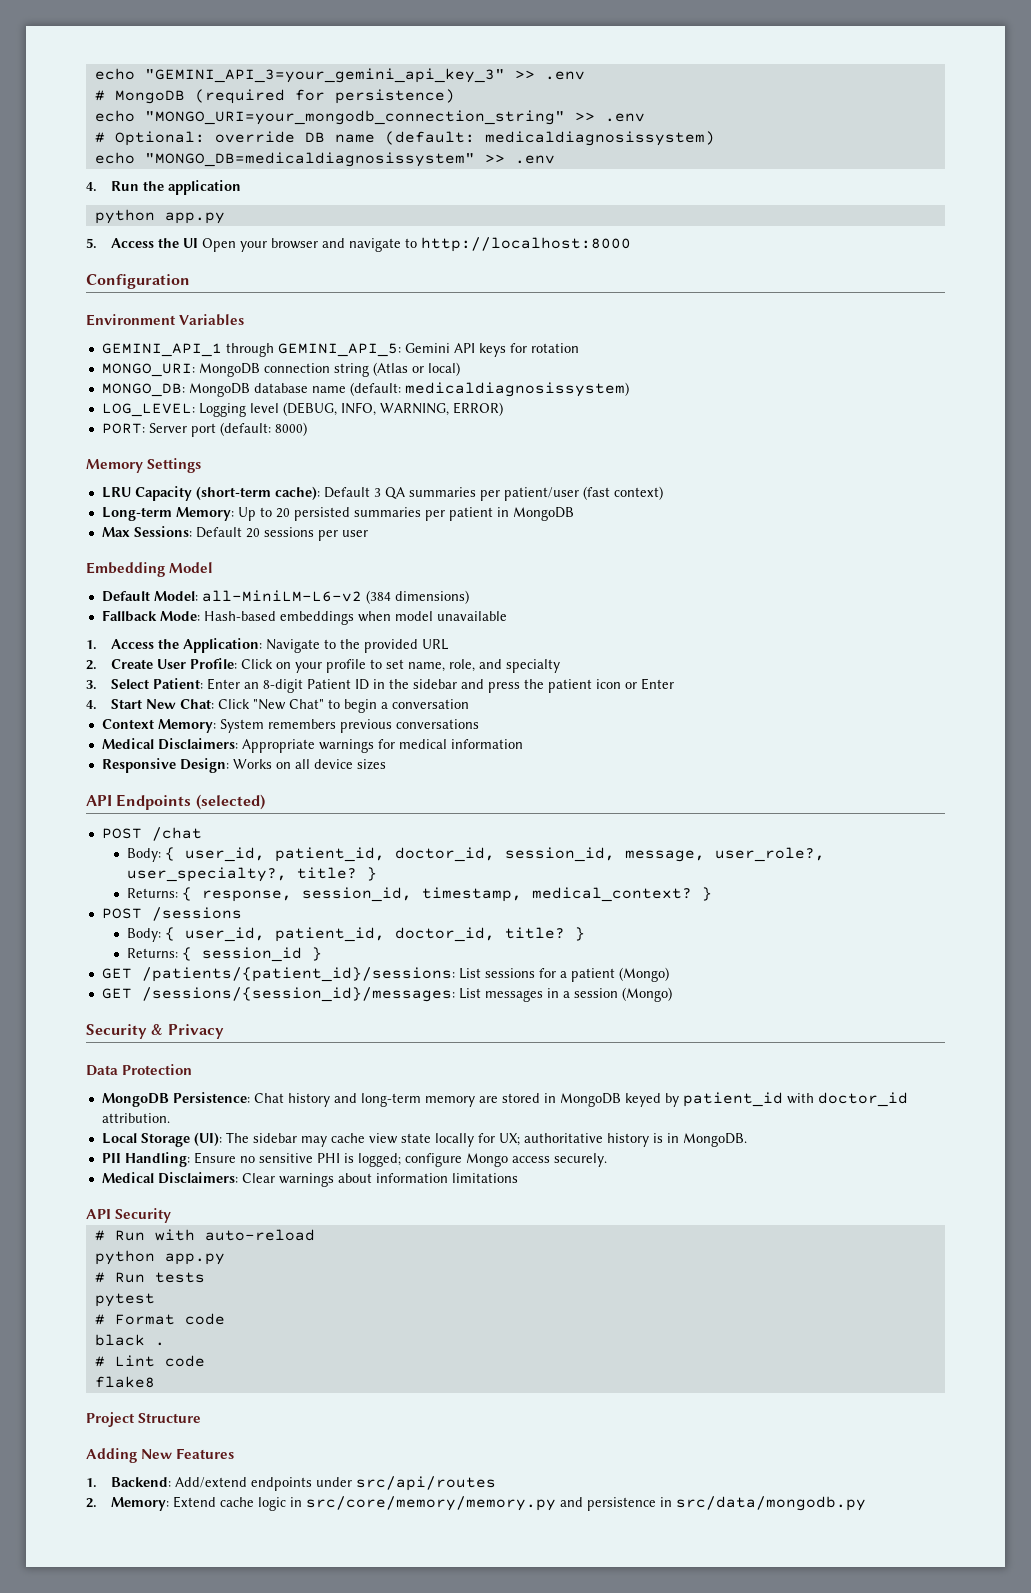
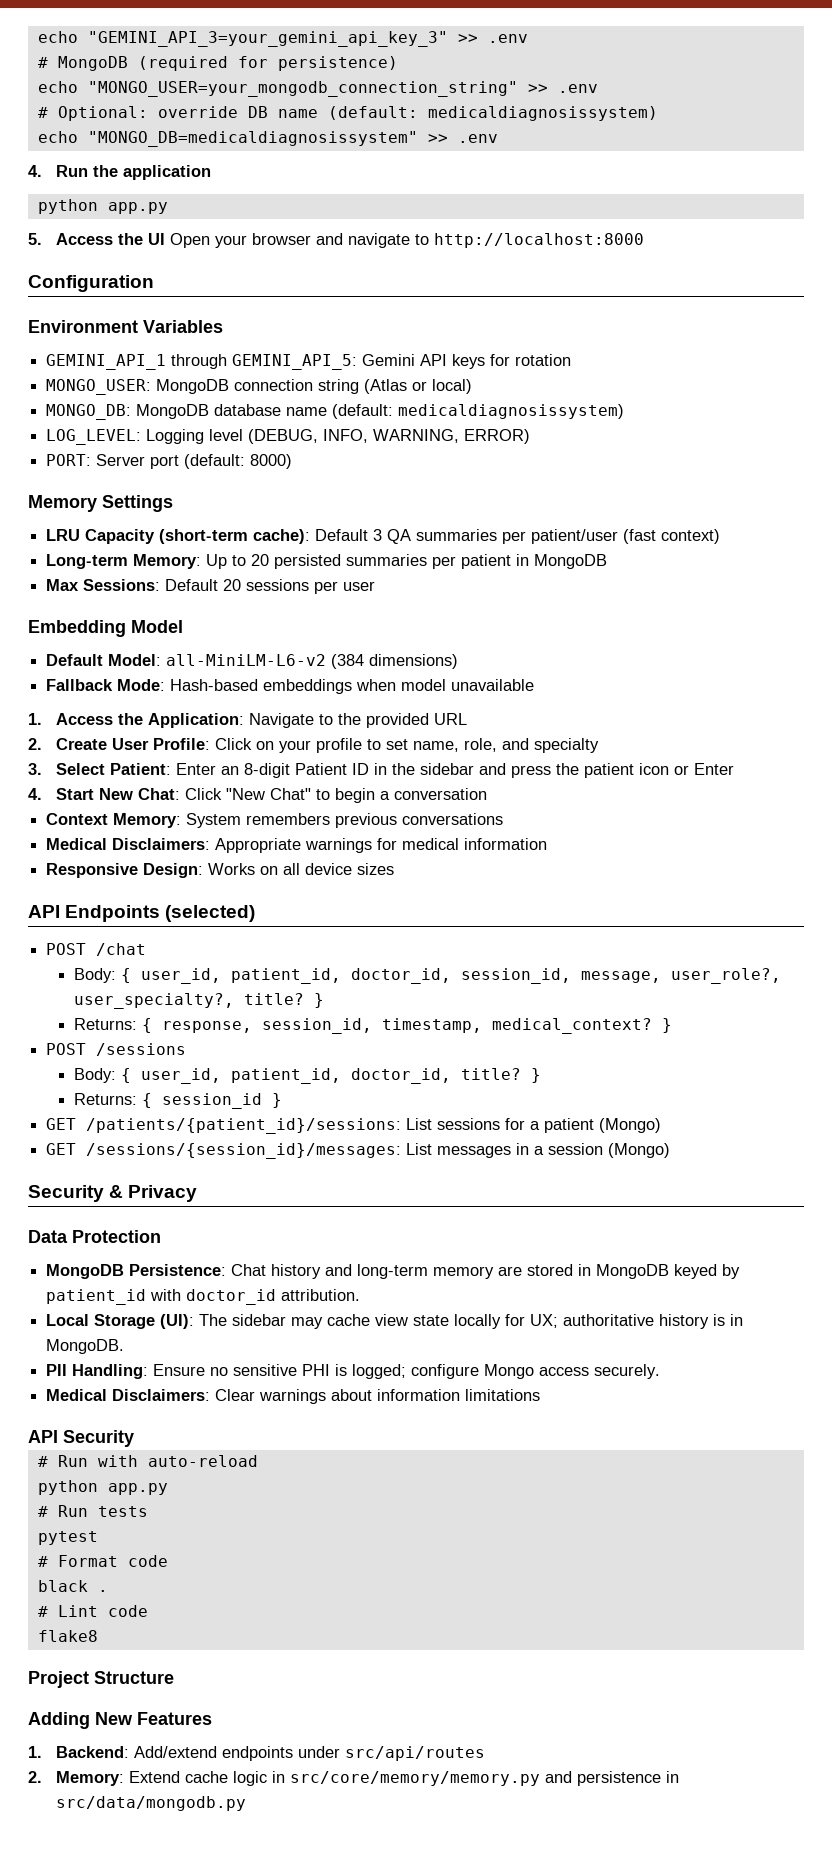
- echo "MONGO_URI=your_mongodb_connection_string" >> .env
+ echo "MONGO_USER=your_mongodb_connection_string" >> .env
- MONGO_URI: MongoDB connection string (Atlas or local)
+ MONGO_USER: MongoDB connection string (Atlas or local)

